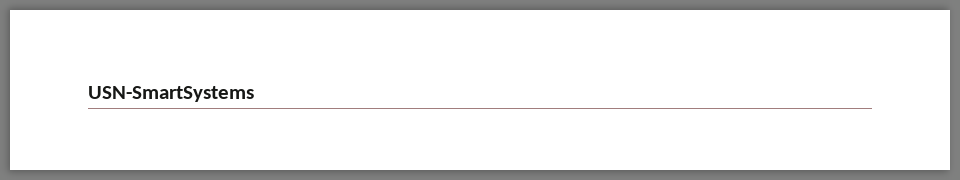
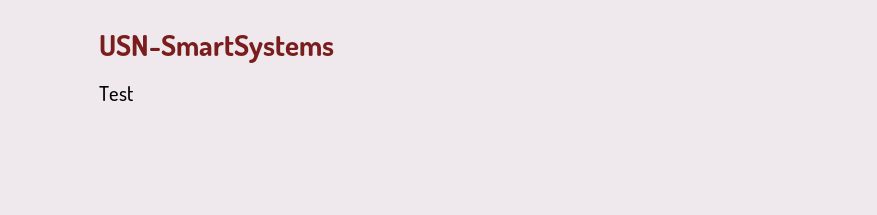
+ Test

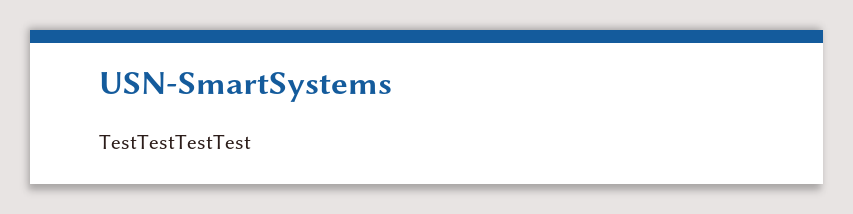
- Test
+ TestTestTestTest

